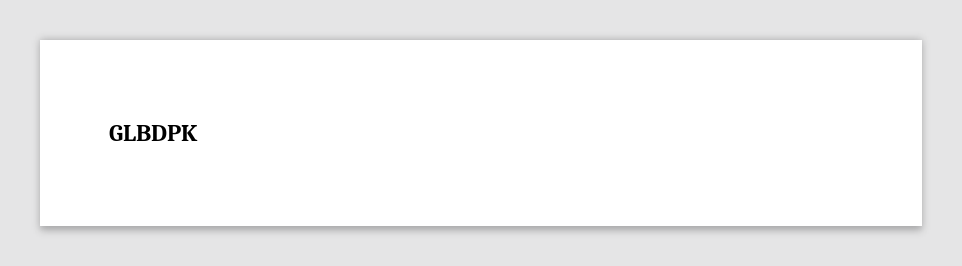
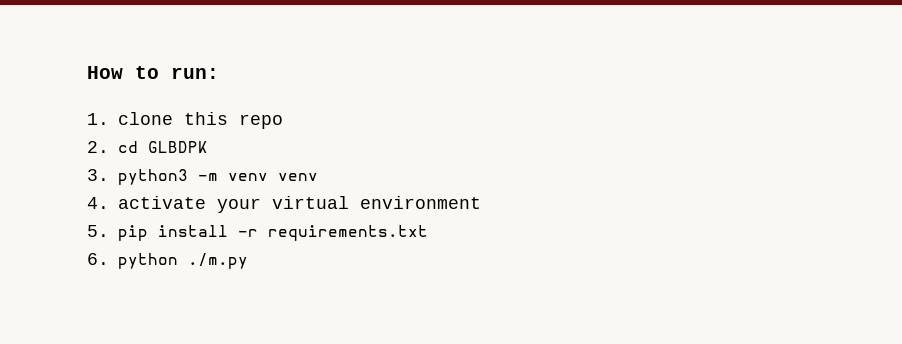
- GLBDPK
+ How to run:
+ 1. clone this repo
+ 2. cd GLBDPK
+ 3. python3 -m venv venv
+ 4. activate your virtual environment
+ 5. pip install -r requirements.txt
+ 6. python ./m.py

